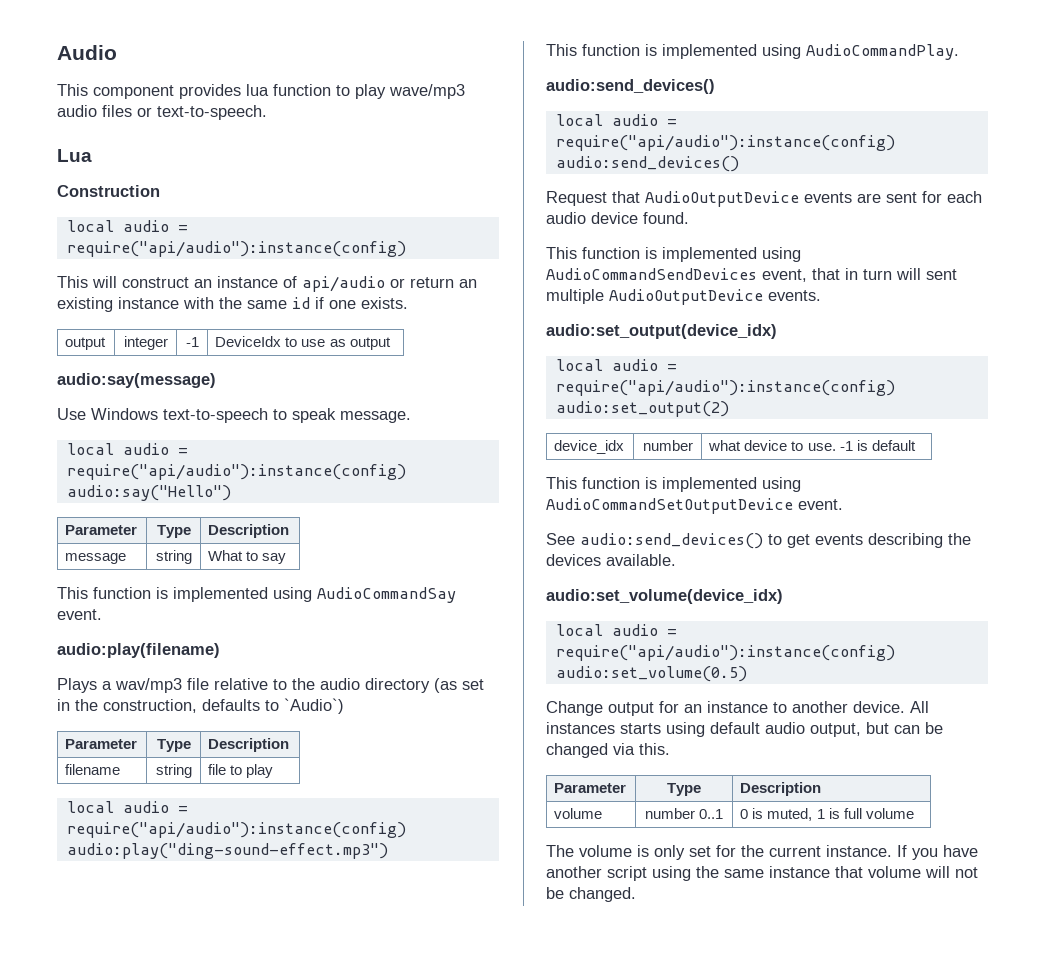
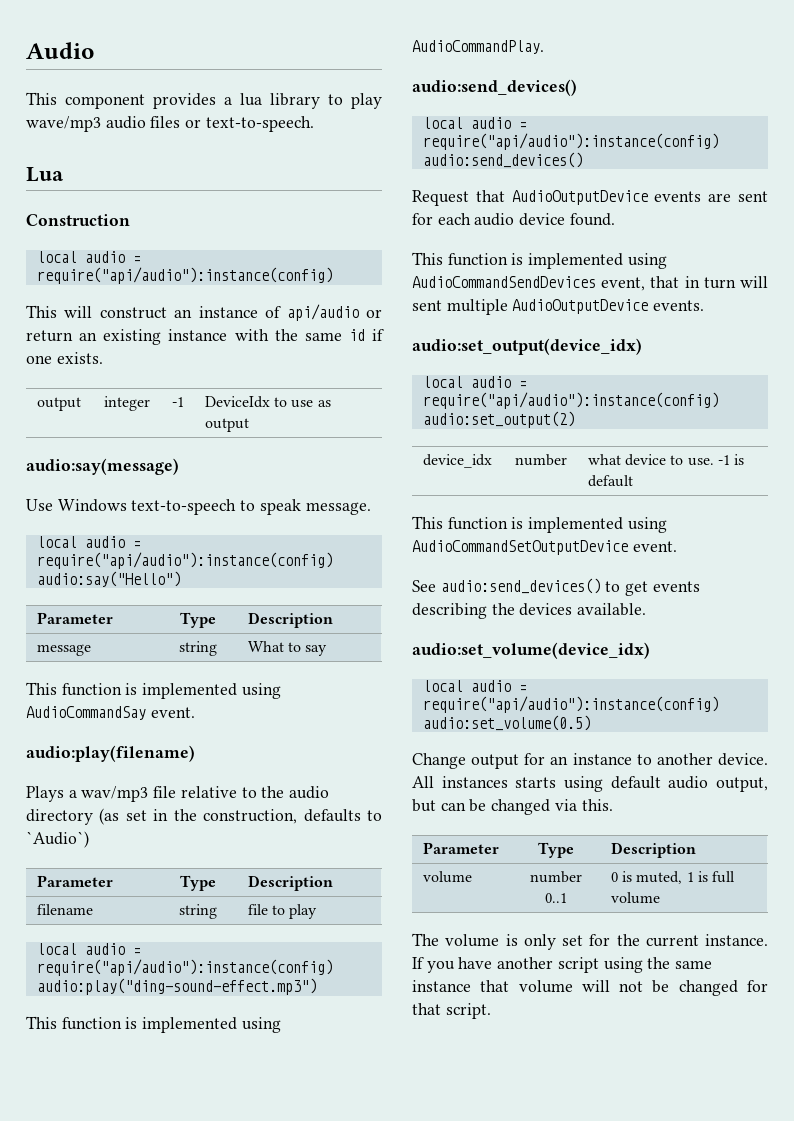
- This component provides lua function to play wave/mp3 audio files or text-to-speech.
+ This component provides a lua library to play wave/mp3 audio files or text-to-speech.
- If you have another script using the same instance that volume will not be changed.
+ If you have another script using the same instance that volume will not be changed for that script.

